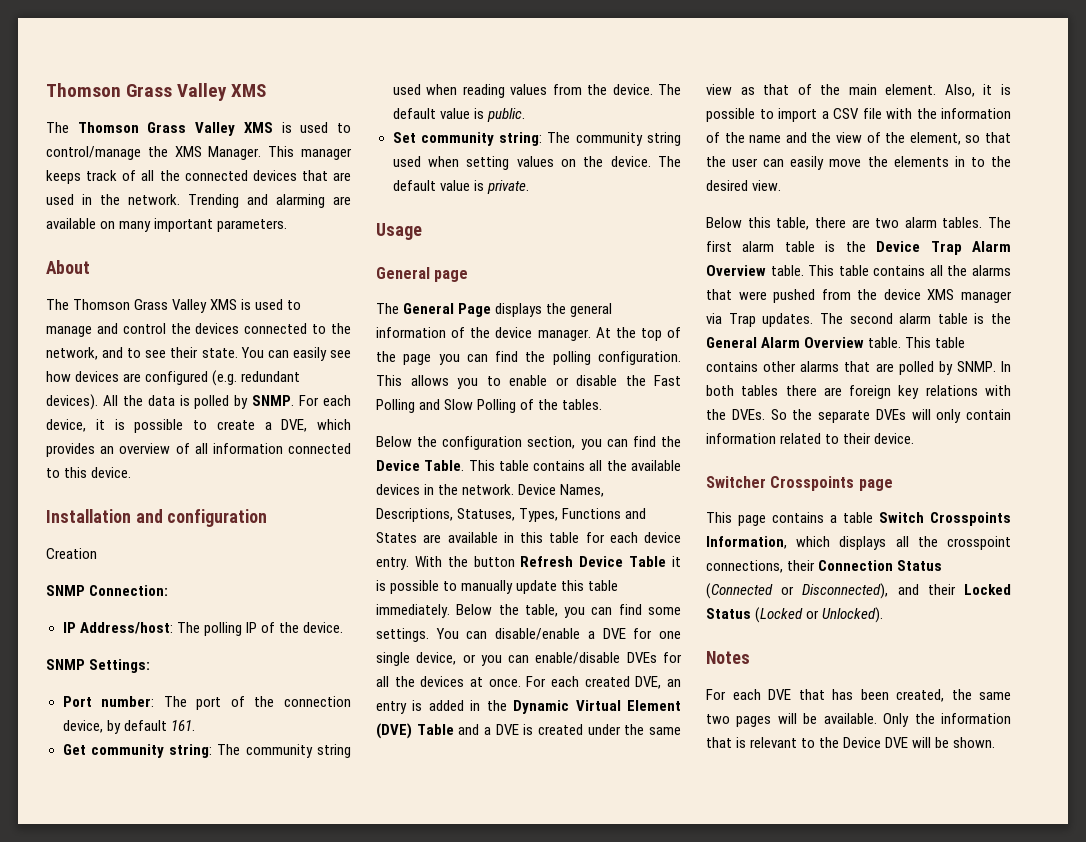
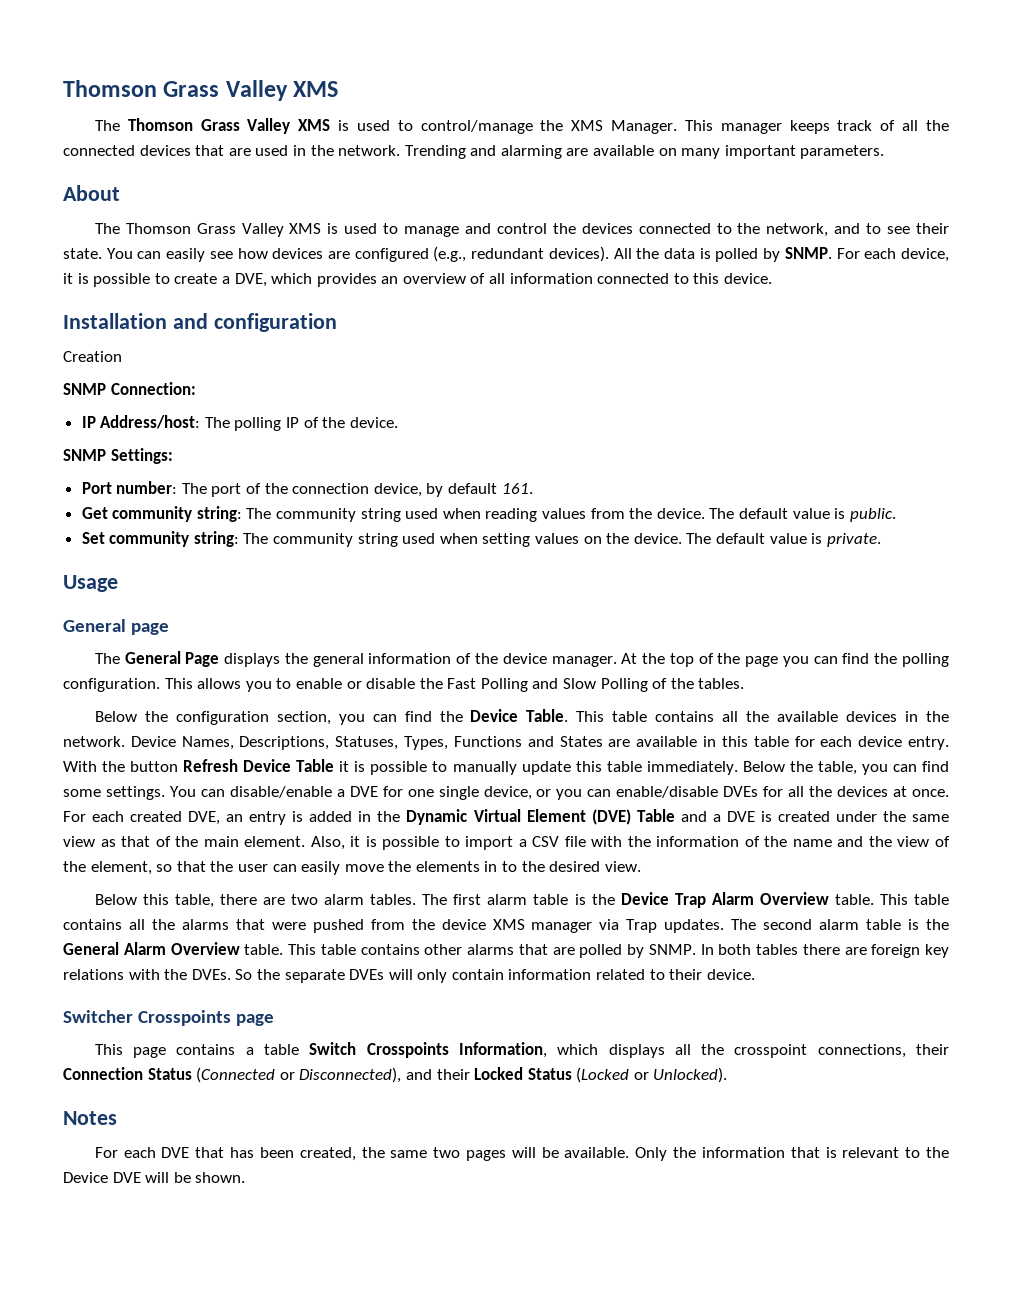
- You can easily see how devices are configured (e.g. redundant devices).
+ You can easily see how devices are configured (e.g., redundant devices).

